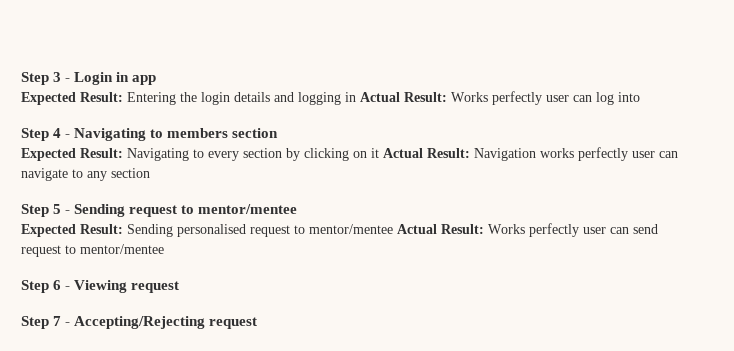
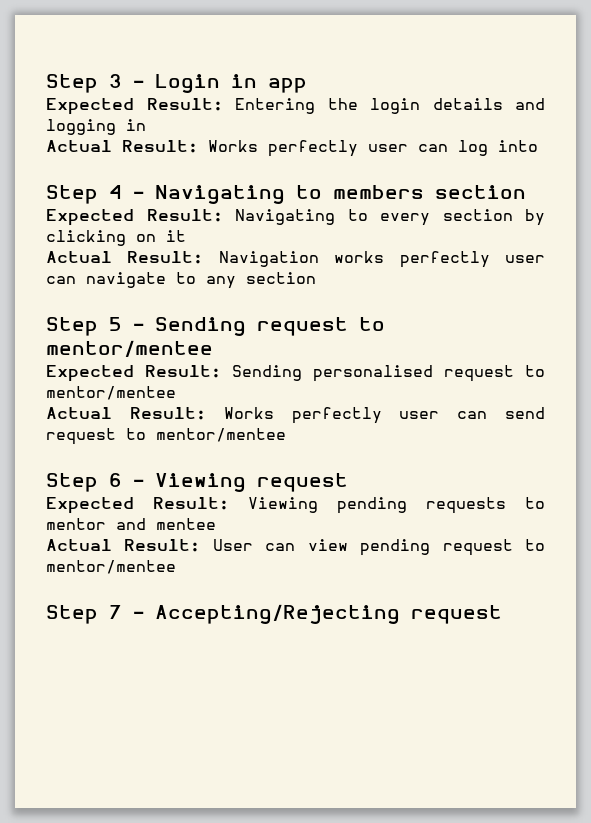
- Expected Result: Entering the login details and logging in Actual Result: Works perfectly user can log into
+ Expected Result: Entering the login details and logging in
+ Actual Result: Works perfectly user can log into
- Expected Result: Navigating to every section by clicking on it Actual Result: Navigation works perfectly user can navigate to any section
+ Expected Result: Navigating to every section by clicking on it
+ Actual Result: Navigation works perfectly user can navigate to any section
- Expected Result: Sending personalised request to mentor/mentee Actual Result: Works perfectly user can send request to mentor/mentee
+ Expected Result: Sending personalised request to mentor/mentee
+ Actual Result: Works perfectly user can send request to mentor/mentee
+ Expected Result: Viewing pending requests to mentor and mentee
+ Actual Result: User can view pending request to mentor/mentee

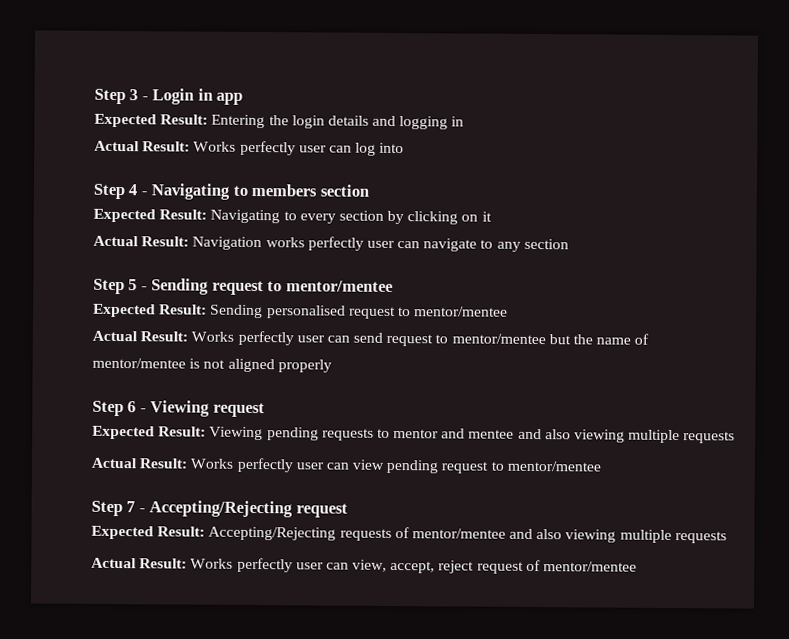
- Actual Result: Works perfectly user can send request to mentor/mentee
+ Actual Result: Works perfectly user can send request to mentor/mentee but the name of mentor/mentee is not aligned properly
- Expected Result: Viewing pending requests to mentor and mentee
- Actual Result: User can view pending request to mentor/mentee
+ Expected Result: Viewing pending requests to mentor and mentee and also viewing multiple requests
+ Actual Result: Works perfectly user can view pending request to mentor/mentee
+ Expected Result: Accepting/Rejecting requests of mentor/mentee and also viewing multiple requests
+ Actual Result: Works perfectly user can view, accept, reject request of mentor/mentee

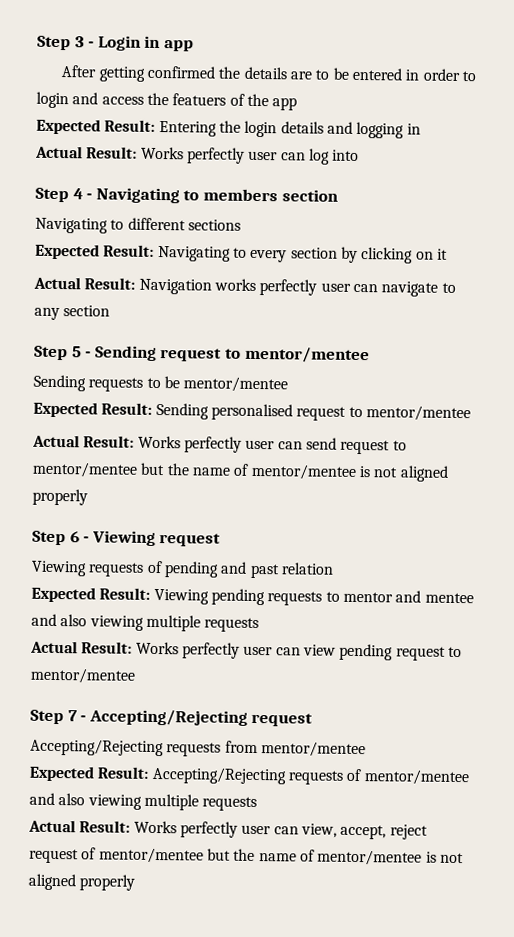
+ After getting confirmed the details are to be entered in order to login and access the featuers of the app
+ Navigating to different sections
+ Sending requests to be mentor/mentee
+ Viewing requests of pending and past relation
+ Accepting/Rejecting requests from mentor/mentee
- Actual Result: Works perfectly user can view, accept, reject request of mentor/mentee
+ Actual Result: Works perfectly user can view, accept, reject request of mentor/mentee but the name of mentor/mentee is not aligned properly

